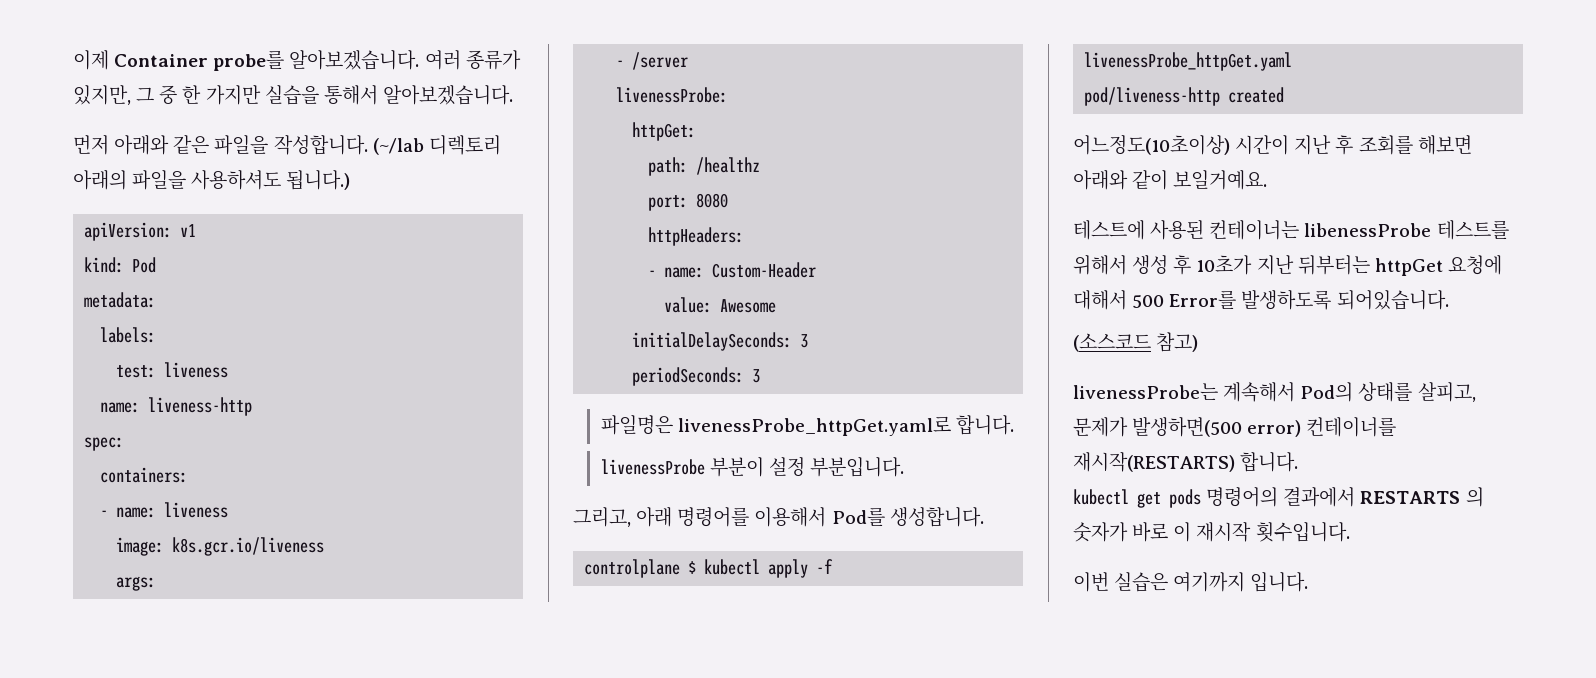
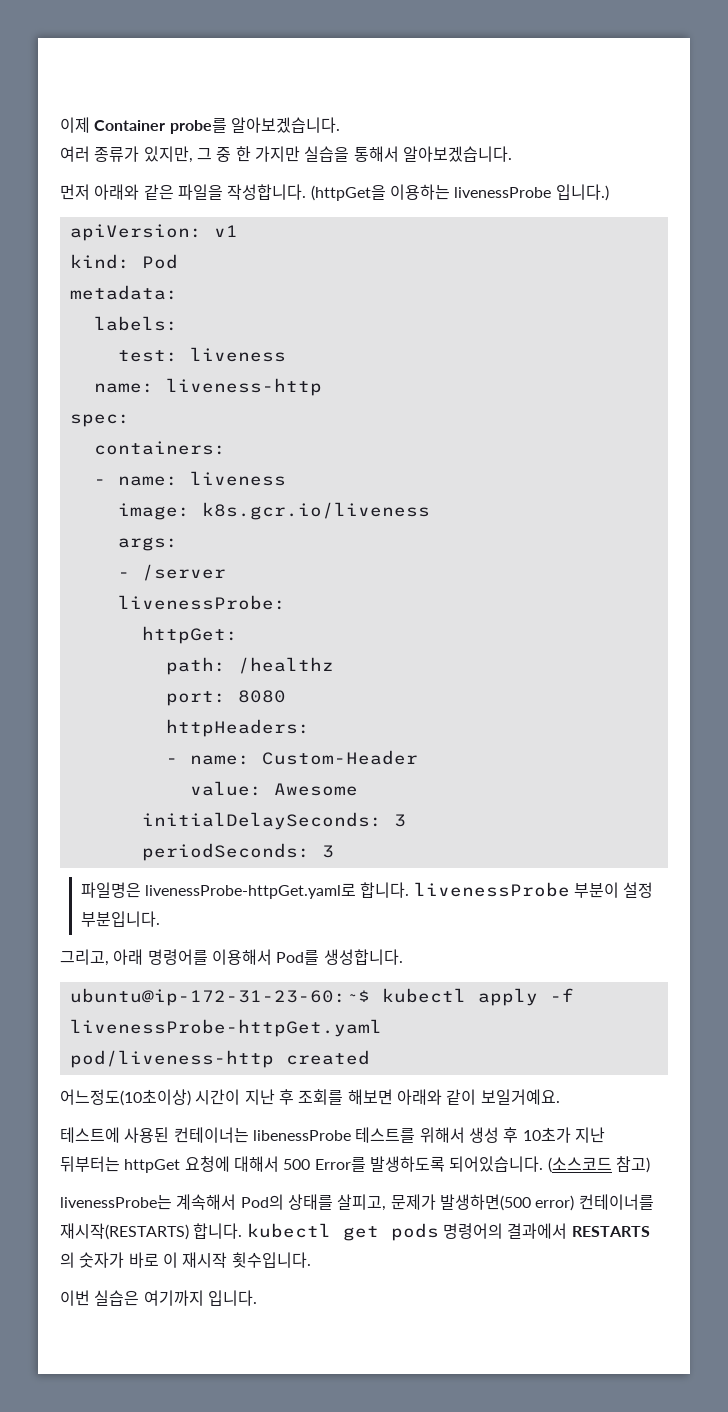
- 이제 Container probe를 알아보겠습니다. 여러 종류가 있지만, 그 중 한 가지만 실습을 통해서 알아보겠습니다.
+ 이제 Container probe를 알아보겠습니다.
+ 여러 종류가 있지만, 그 중 한 가지만 실습을 통해서 알아보겠습니다.
- (~/lab 디렉토리 아래의 파일을 사용하셔도 됩니다.)
+ (httpGet을 이용하는 livenessProbe 입니다.)
- 파일명은 livenessProbe_httpGet.yaml로 합니다.
- livenessProbe 부분이 설정 부분입니다.
+ 파일명은 livenessProbe-httpGet.yaml로 합니다. livenessProbe 부분이 설정 부분입니다.
- controlplane $ kubectl apply -f livenessProbe_httpGet.yaml
+ ubuntu@ip-172-31-23-60:~$ kubectl apply -f livenessProbe-httpGet.yaml
- 테스트에 사용된 컨테이너는 libenessProbe 테스트를 위해서 생성 후 10초가 지난 뒤부터는 httpGet 요청에 대해서 500 Error를 발생하도록 되어있습니다.
- (소스코드 참고)
+ 테스트에 사용된 컨테이너는 libenessProbe 테스트를 위해서 생성 후 10초가 지난 뒤부터는 httpGet 요청에 대해서 500 Error를 발생하도록 되어있습니다. (소스코드 참고)
- livenessProbe는 계속해서 Pod의 상태를 살피고, 문제가 발생하면(500 error) 컨테이너를 재시작(RESTARTS) 합니다.
- kubectl get pods 명령어의 결과에서 RESTARTS 의 숫자가 바로 이 재시작 횟수입니다.
+ livenessProbe는 계속해서 Pod의 상태를 살피고, 문제가 발생하면(500 error) 컨테이너를 재시작(RESTARTS) 합니다. kubectl get pods 명령어의 결과에서 RESTARTS 의 숫자가 바로 이 재시작 횟수입니다.

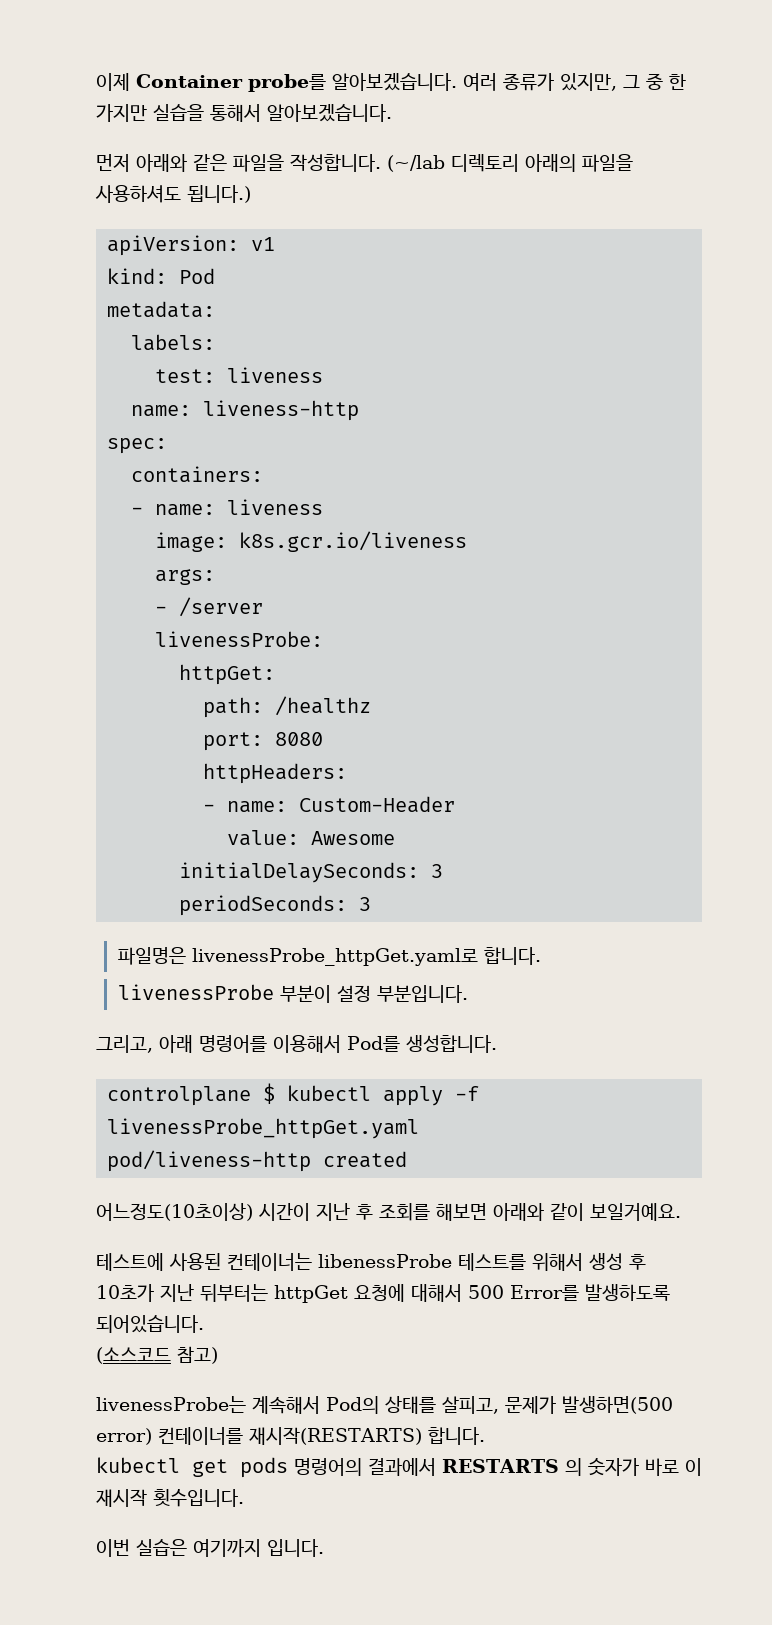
- 이제 Container probe를 알아보겠습니다.
- 여러 종류가 있지만, 그 중 한 가지만 실습을 통해서 알아보겠습니다.
+ 이제 Container probe를 알아보겠습니다. 여러 종류가 있지만, 그 중 한 가지만 실습을 통해서 알아보겠습니다.
- (httpGet을 이용하는 livenessProbe 입니다.)
+ (~/lab 디렉토리 아래의 파일을 사용하셔도 됩니다.)
- 파일명은 livenessProbe-httpGet.yaml로 합니다. livenessProbe 부분이 설정 부분입니다.
+ 파일명은 livenessProbe_httpGet.yaml로 합니다.
+ livenessProbe 부분이 설정 부분입니다.
- ubuntu@ip-172-31-23-60:~$ kubectl apply -f livenessProbe-httpGet.yaml
+ controlplane $ kubectl apply -f livenessProbe_httpGet.yaml
- 테스트에 사용된 컨테이너는 libenessProbe 테스트를 위해서 생성 후 10초가 지난 뒤부터는 httpGet 요청에 대해서 500 Error를 발생하도록 되어있습니다. (소스코드 참고)
+ 테스트에 사용된 컨테이너는 libenessProbe 테스트를 위해서 생성 후 10초가 지난 뒤부터는 httpGet 요청에 대해서 500 Error를 발생하도록 되어있습니다.
+ (소스코드 참고)
- livenessProbe는 계속해서 Pod의 상태를 살피고, 문제가 발생하면(500 error) 컨테이너를 재시작(RESTARTS) 합니다. kubectl get pods 명령어의 결과에서 RESTARTS 의 숫자가 바로 이 재시작 횟수입니다.
+ livenessProbe는 계속해서 Pod의 상태를 살피고, 문제가 발생하면(500 error) 컨테이너를 재시작(RESTARTS) 합니다.
+ kubectl get pods 명령어의 결과에서 RESTARTS 의 숫자가 바로 이 재시작 횟수입니다.

